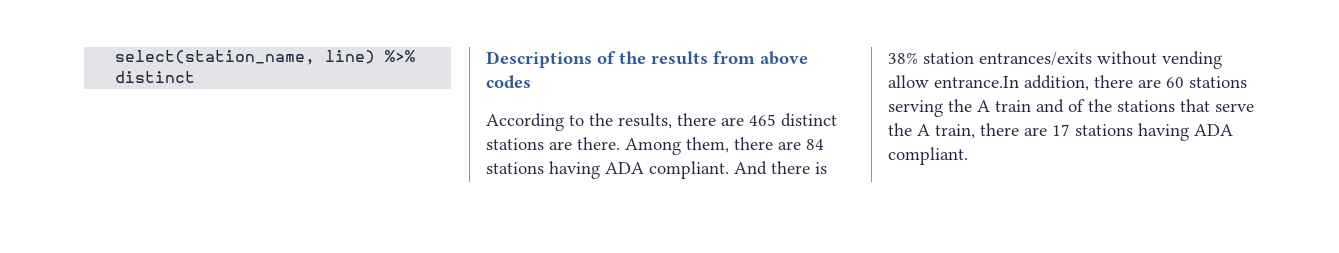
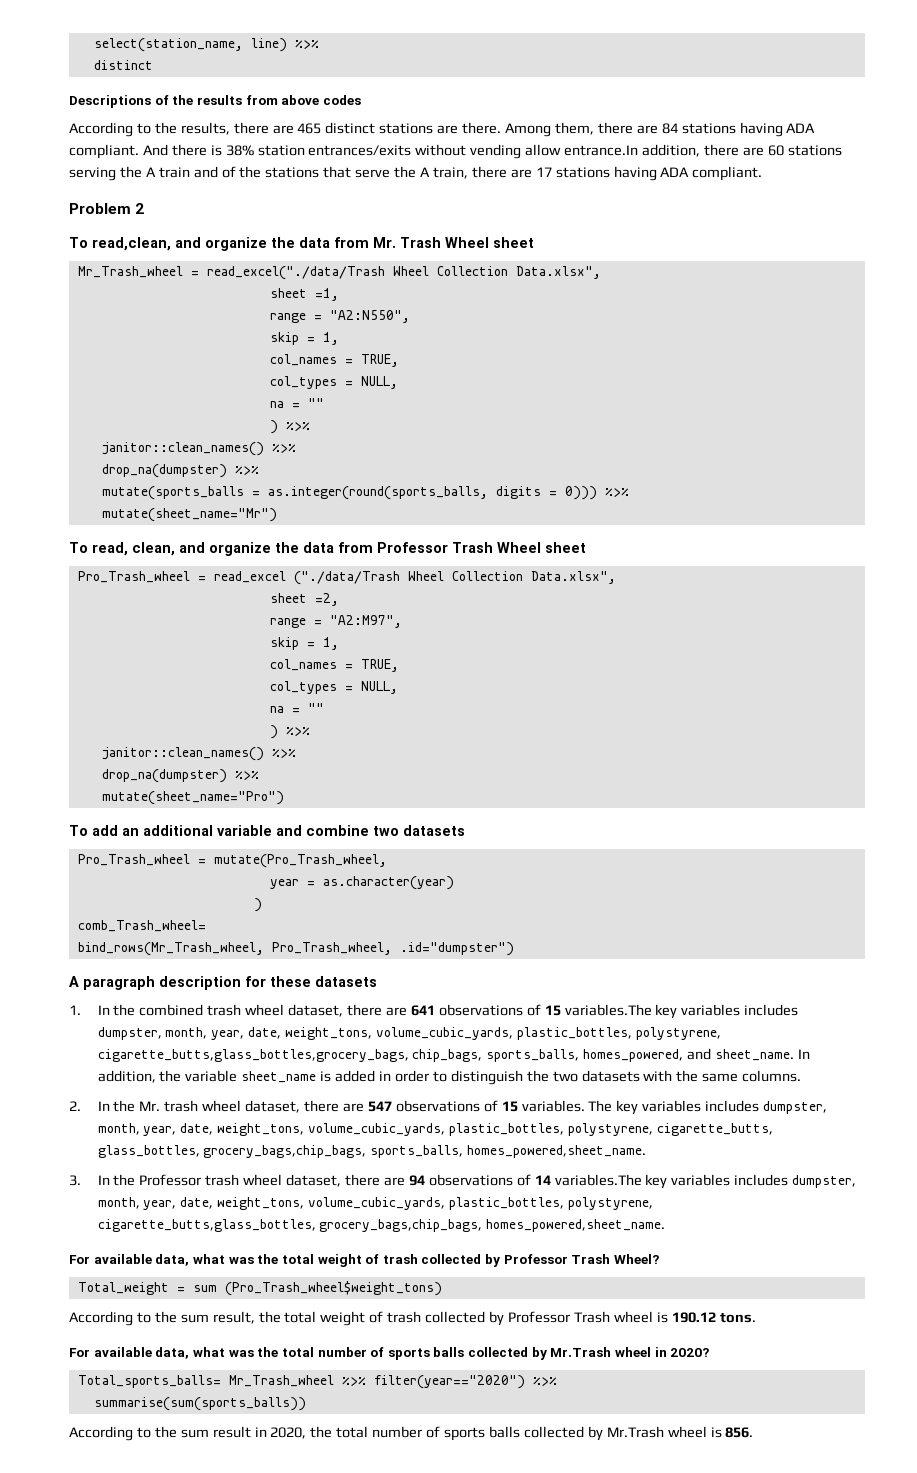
+ Problem 2
+ To read,clean, and organize the data from Mr. Trash Wheel sheet
+ Mr_Trash_wheel = read_excel("./data/Trash Wheel Collection Data.xlsx",
+ sheet =1,
+ range = "A2:N550",
+ skip = 1,
+ col_names = TRUE,
+ col_types = NULL,
+ na = ""
+ ) %>%
+ janitor::clean_names() %>%
+ drop_na(dumpster) %>%
+ mutate(sports_balls = as.integer(round(sports_balls, digits = 0))) %>%
+ mutate(sheet_name="Mr")
+ To read, clean, and organize the data from Professor Trash Wheel sheet
+ Pro_Trash_wheel = read_excel ("./data/Trash Wheel Collection Data.xlsx",
+ sheet =2,
+ range = "A2:M97",
+ skip = 1,
+ col_names = TRUE,
+ col_types = NULL,
+ na = ""
+ ) %>%
+ janitor::clean_names() %>%
+ drop_na(dumpster) %>%
+ mutate(sheet_name="Pro")
+ To add an additional variable and combine two datasets
+ Pro_Trash_wheel = mutate(Pro_Trash_wheel,
+ year = as.character(year)
+ )
+ comb_Trash_wheel=
+ bind_rows(Mr_Trash_wheel, Pro_Trash_wheel, .id="dumpster")
+ A paragraph description for these datasets
+ 1. In the combined trash wheel dataset, there are 641 observations of 15 variables.The key variables includes dumpster, month, year, date, weight_tons, volume_cubic_yards, plastic_bottles, polystyrene, cigarette_butts,glass_bottles,grocery_bags, chip_bags, sports_balls, homes_powered, and sheet_name. In addition, the variable sheet_name is added in order to distinguish the two datasets with the same columns.
+ 2. In the Mr. trash wheel dataset, there are 547 observations of 15 variables. The key variables includes dumpster, month, year, date, weight_tons, volume_cubic_yards, plastic_bottles, polystyrene, cigarette_butts, glass_bottles, grocery_bags,chip_bags, sports_balls, homes_powered,sheet_name.
+ 3. In the Professor trash wheel dataset, there are 94 observations of 14 variables.The key variables includes dumpster, month, year, date, weight_tons, volume_cubic_yards, plastic_bottles, polystyrene, cigarette_butts,glass_bottles, grocery_bags,chip_bags, homes_powered,sheet_name.
+ For available data, what was the total weight of trash collected by Professor Trash Wheel?
+ Total_weight = sum (Pro_Trash_wheel$weight_tons)
+ According to the sum result, the total weight of trash collected by Professor Trash wheel is 190.12 tons.
+ For available data, what was the total number of sports balls collected by Mr.Trash wheel in 2020?
+ Total_sports_balls= Mr_Trash_wheel %>% filter(year=="2020") %>%
+ summarise(sum(sports_balls))
+ According to the sum result in 2020, the total number of sports balls collected by Mr.Trash wheel is 856.

